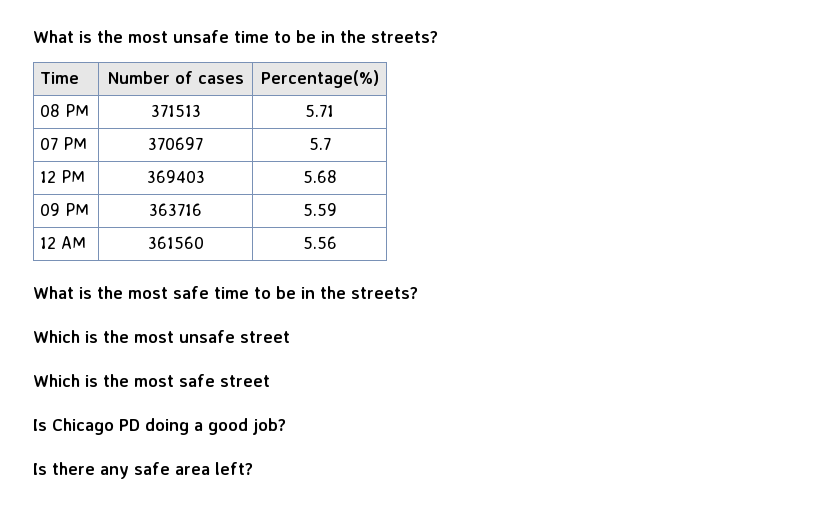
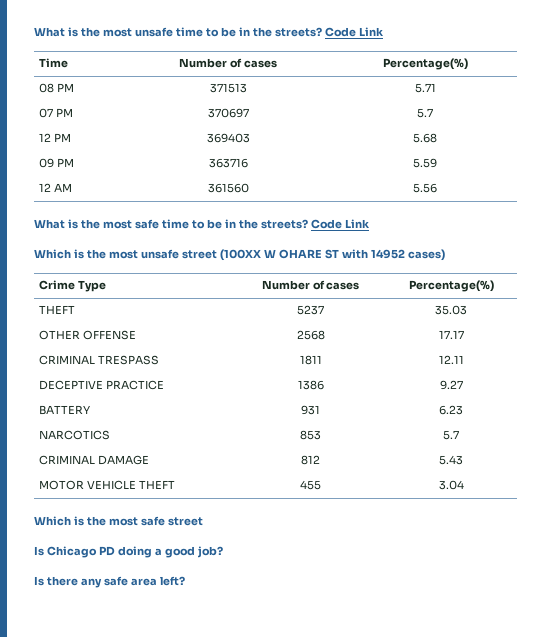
- What is the most unsafe time to be in the streets?
+ What is the most unsafe time to be in the streets? Code Link
- What is the most safe time to be in the streets?
+ What is the most safe time to be in the streets? Code Link
- Which is the most unsafe street
+ Which is the most unsafe street (100XX W OHARE ST with 14952 cases)
+ Crime Type | Number of cases | Percentage(%)
+ THEFT | 5237 | 35.03
+ OTHER OFFENSE | 2568 | 17.17
+ CRIMINAL TRESPASS | 1811 | 12.11
+ DECEPTIVE PRACTICE | 1386 | 9.27
+ BATTERY | 931 | 6.23
+ NARCOTICS | 853 | 5.7
+ CRIMINAL DAMAGE | 812 | 5.43
+ MOTOR VEHICLE THEFT | 455 | 3.04

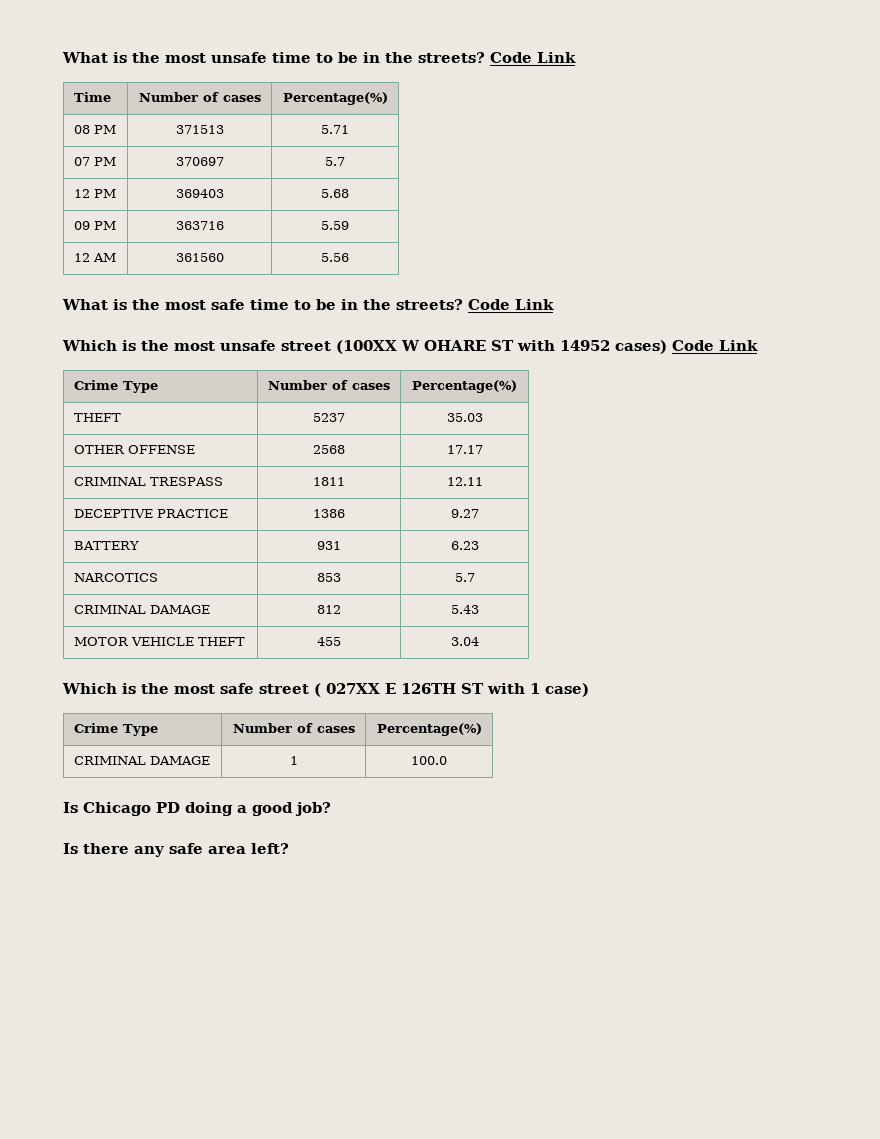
- Which is the most unsafe street (100XX W OHARE ST with 14952 cases)
+ Which is the most unsafe street (100XX W OHARE ST with 14952 cases) Code Link
- Which is the most safe street
+ Which is the most safe street ( 027XX E 126TH ST with 1 case)
+ Crime Type | Number of cases | Percentage(%)
+ CRIMINAL DAMAGE | 1 | 100.0

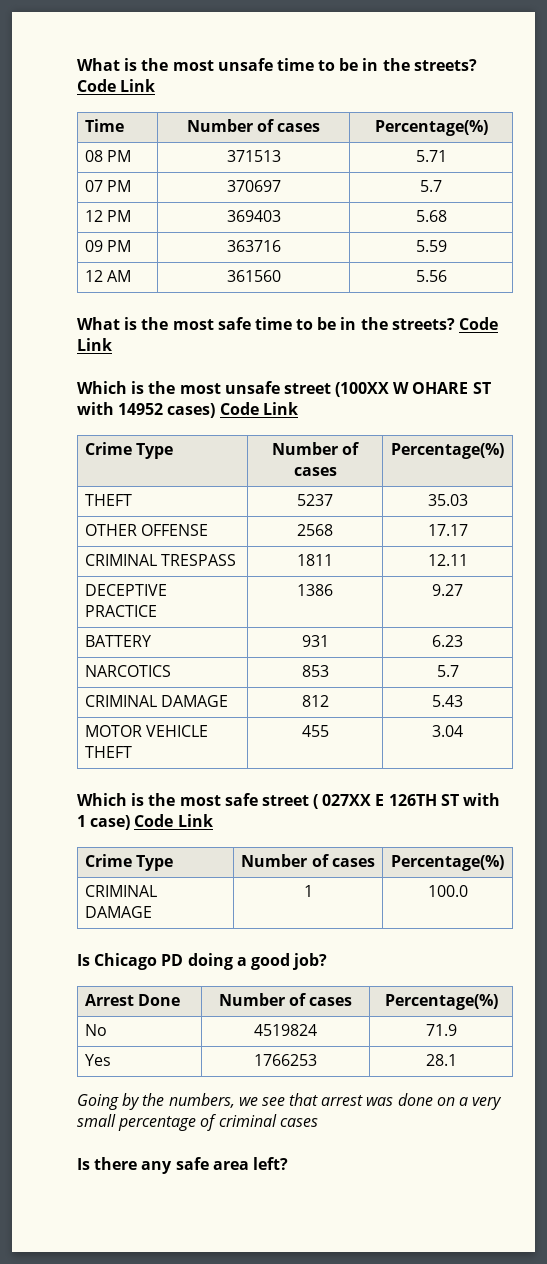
- Which is the most safe street ( 027XX E 126TH ST with 1 case)
+ Which is the most safe street ( 027XX E 126TH ST with 1 case) Code Link
+ Arrest Done | Number of cases | Percentage(%)
+ No | 4519824 | 71.9
+ Yes | 1766253 | 28.1
+ Going by the numbers, we see that arrest was done on a very small percentage of criminal cases

